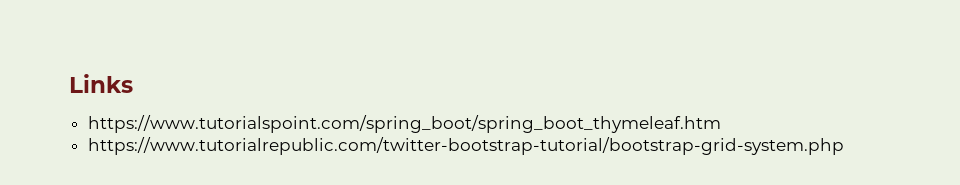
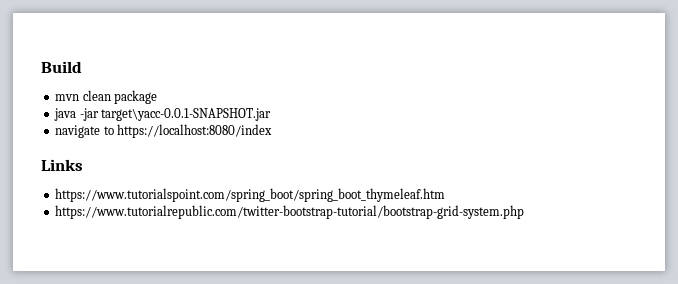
+ Build
+ mvn clean package
+ java -jar target\yacc-0.0.1-SNAPSHOT.jar
+ navigate to https://localhost:8080/index

